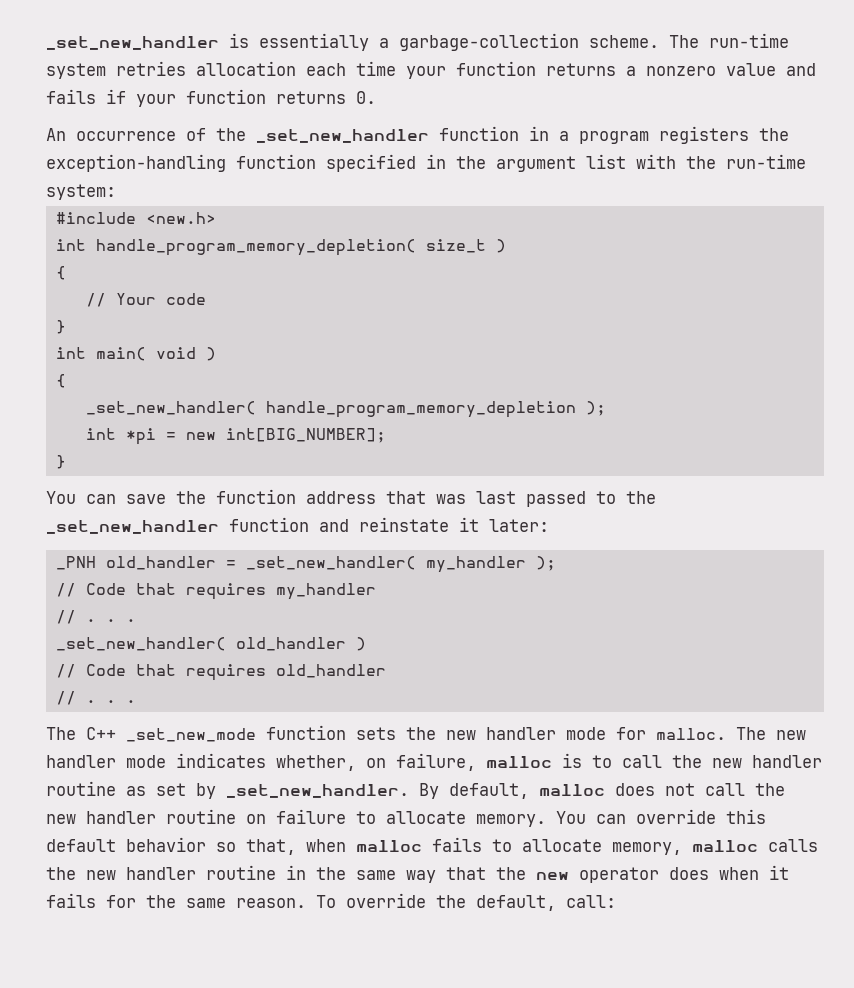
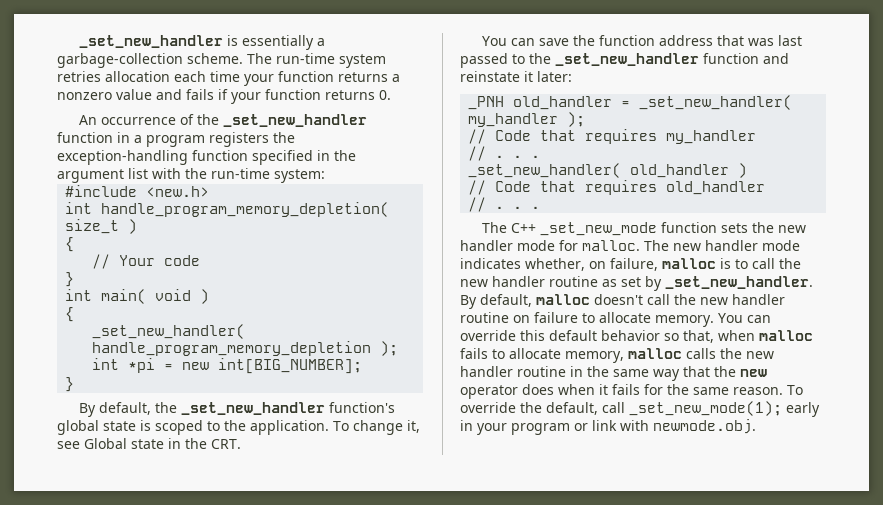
+ By default, the _set_new_handler function's global state is scoped to the application. To change it, see Global state in the CRT.
- By default, malloc does not call the new handler routine on failure to allocate memory.
+ By default, malloc doesn't call the new handler routine on failure to allocate memory.
- To override the default, call:
+ To override the default, call _set_new_mode(1); early in your program or link with newmode.obj.

